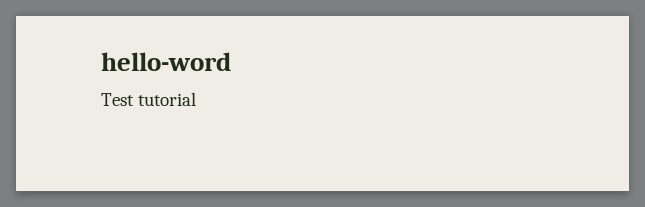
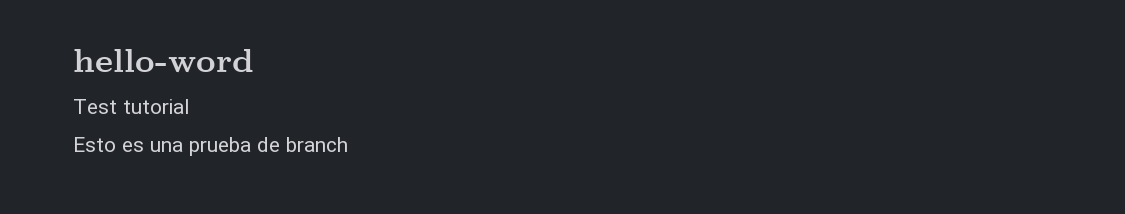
+ Esto es una prueba de branch

